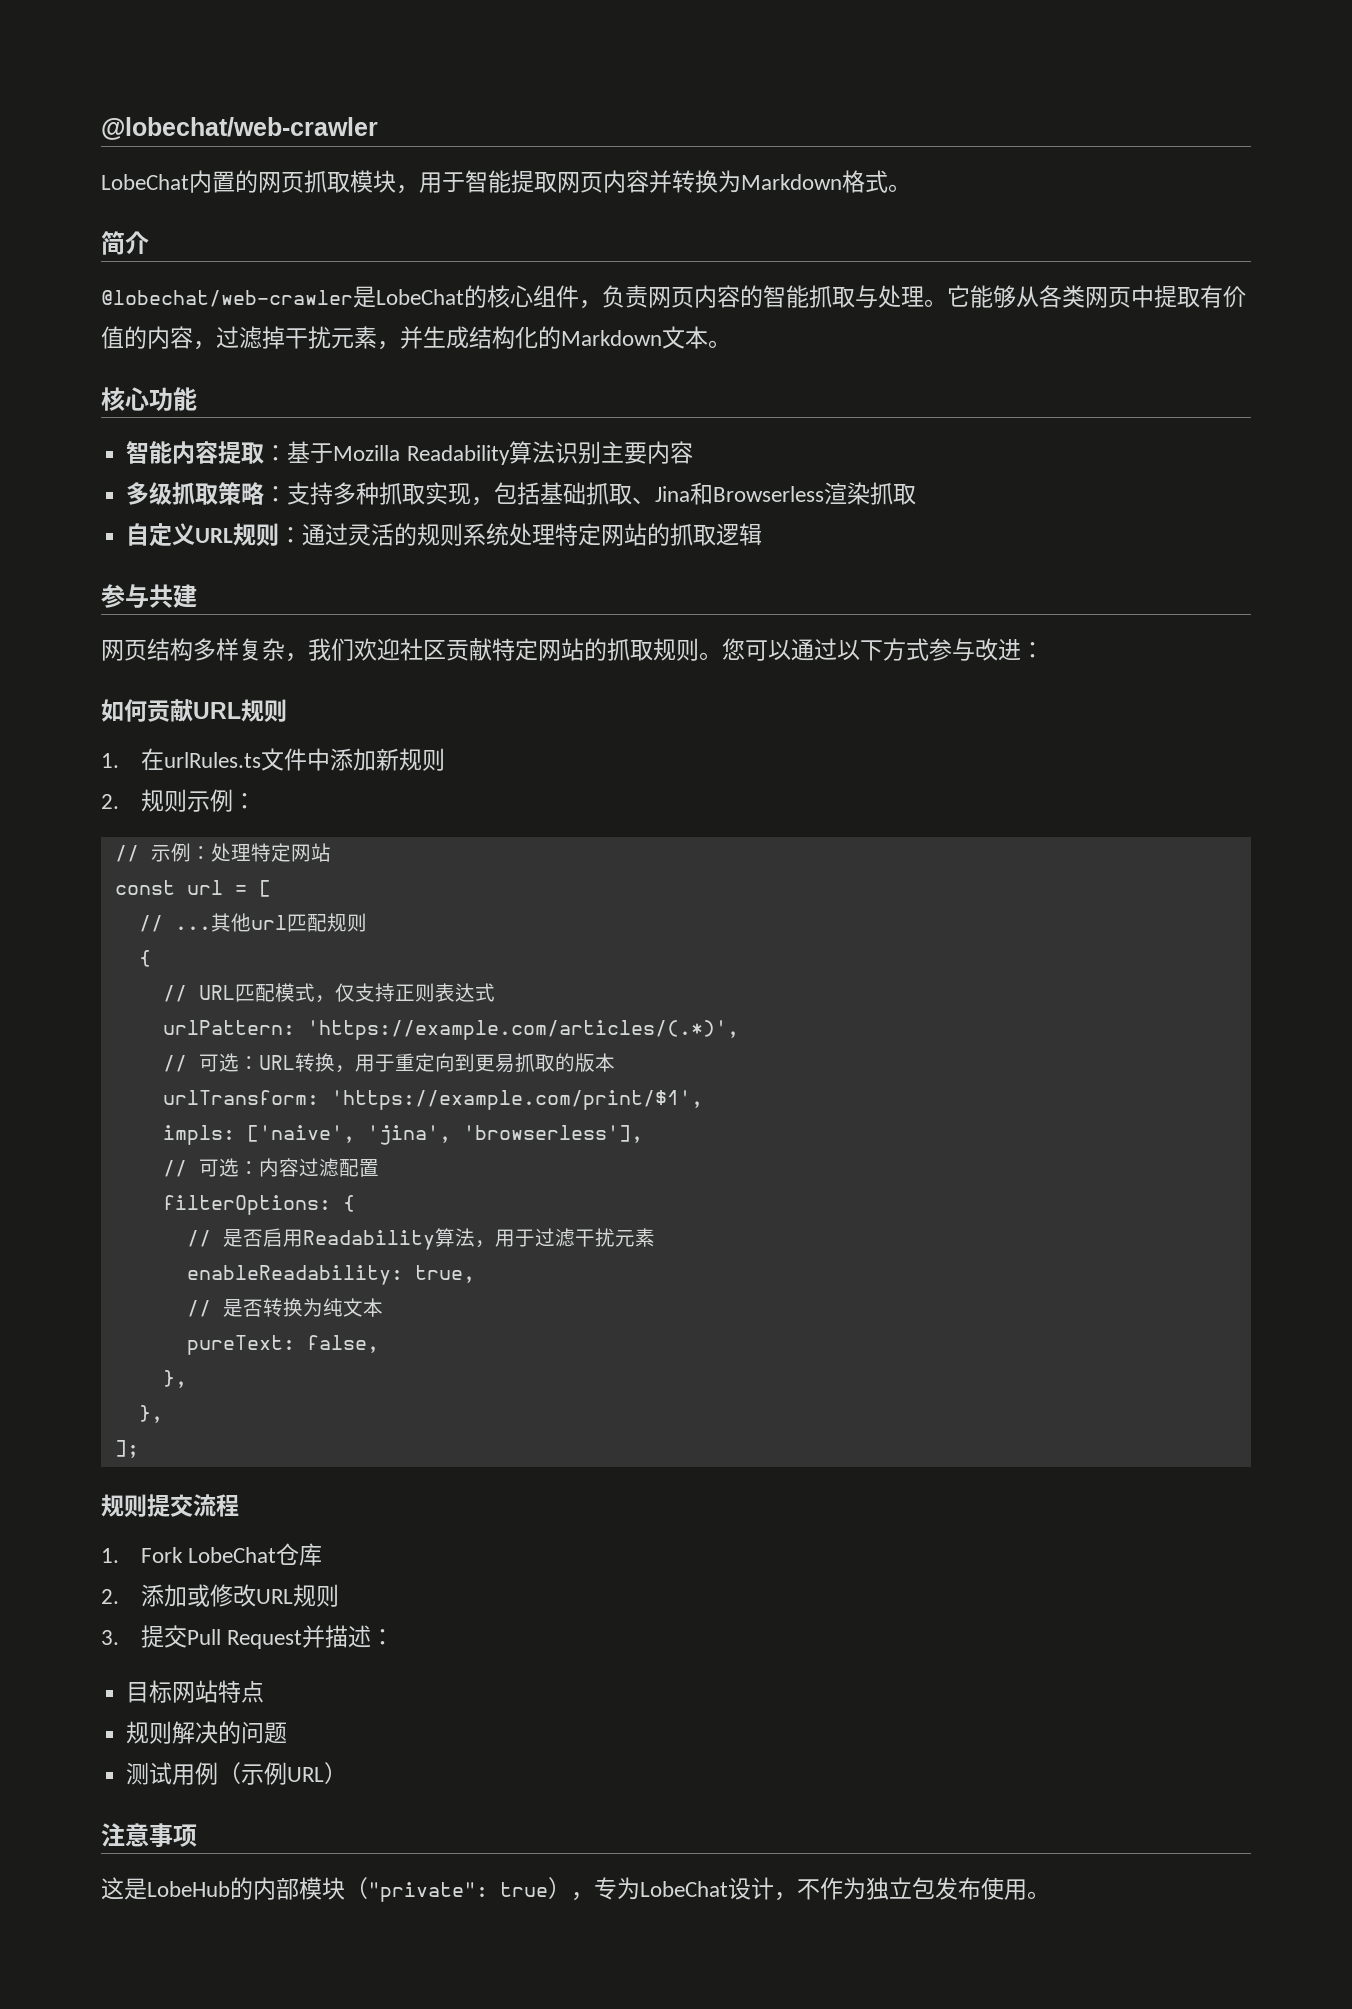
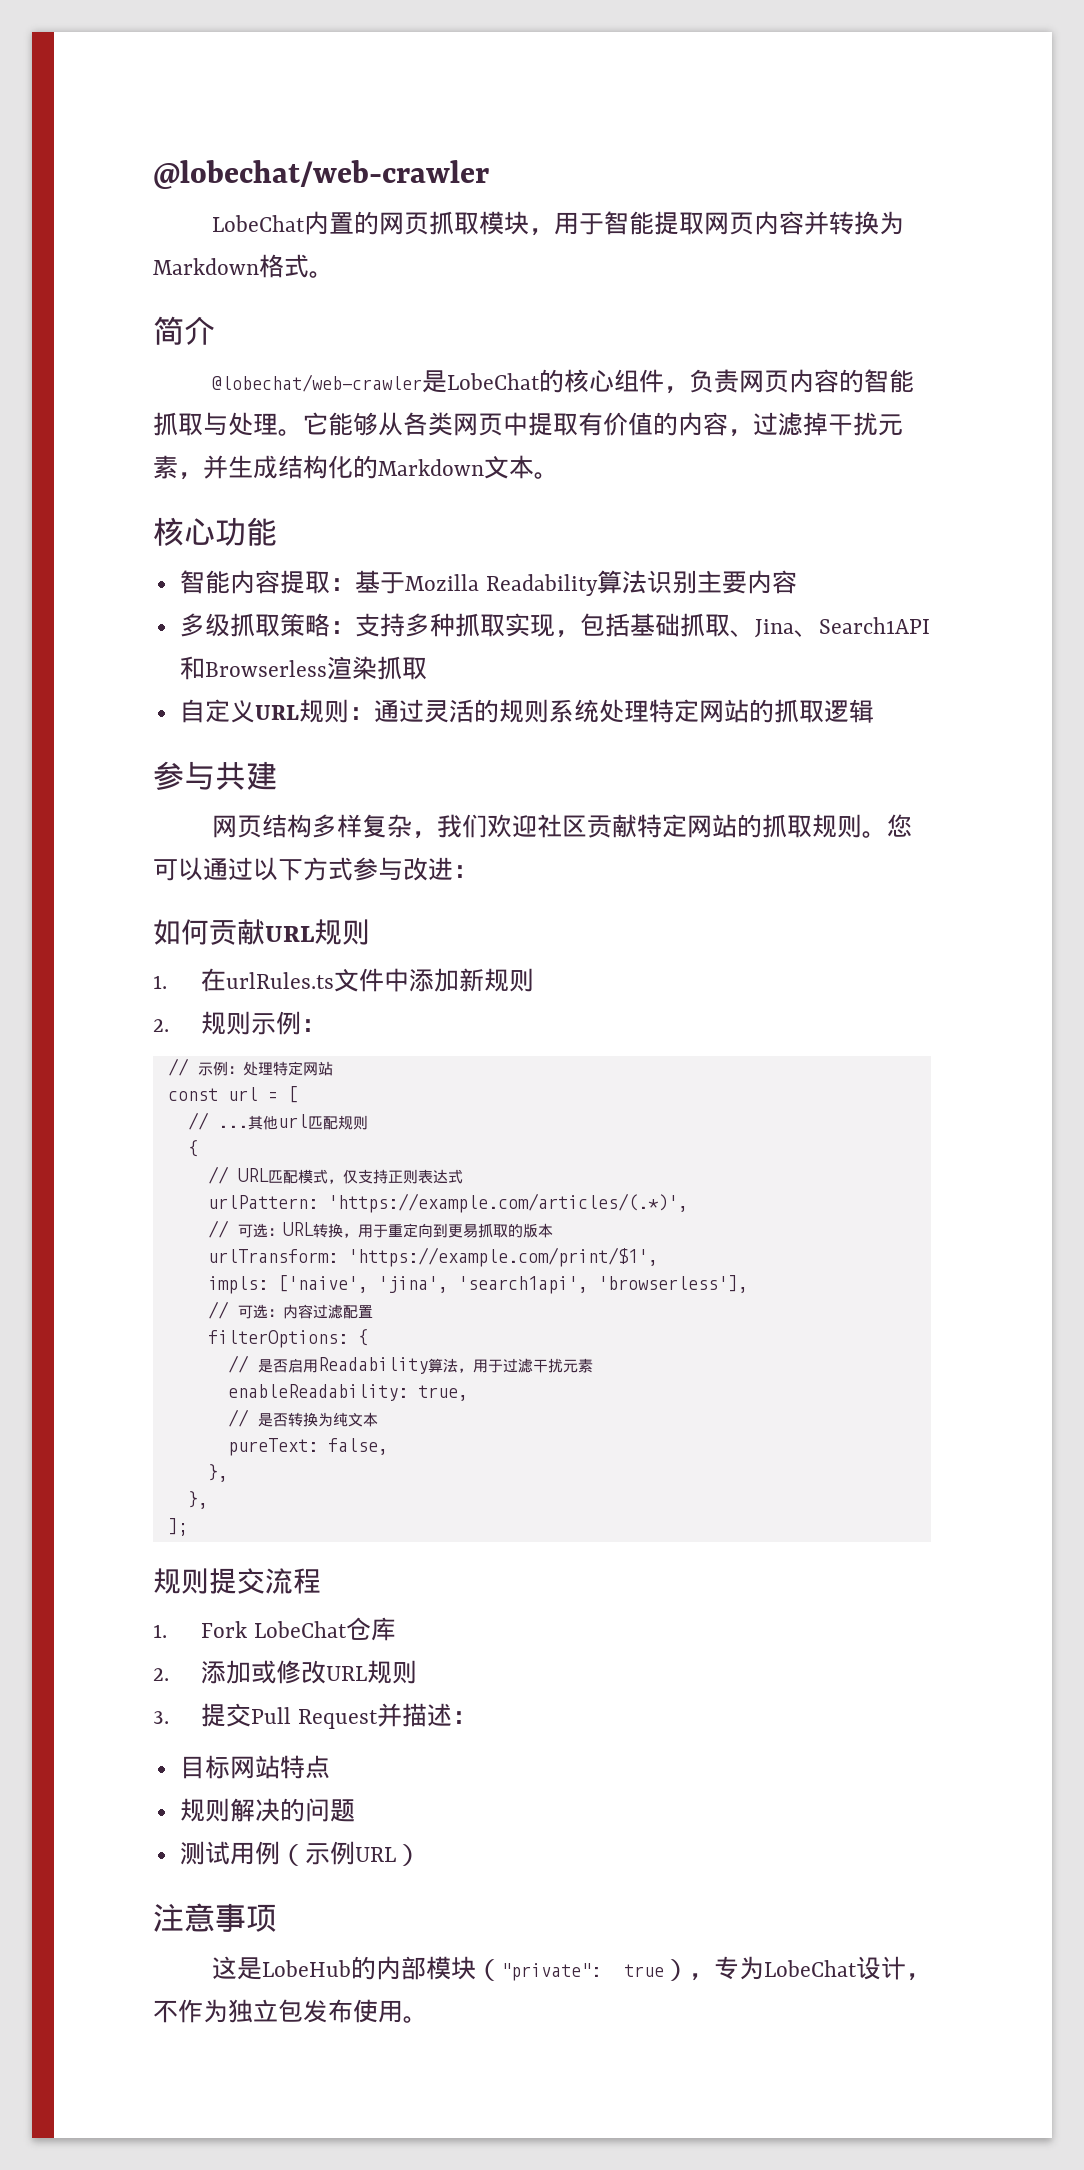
- 多级抓取策略：支持多种抓取实现，包括基础抓取、Jina和Browserless渲染抓取
+ 多级抓取策略：支持多种抓取实现，包括基础抓取、Jina、Search1API和Browserless渲染抓取
- impls: ['naive', 'jina', 'browserless'],
+ impls: ['naive', 'jina', 'search1api', 'browserless'],

